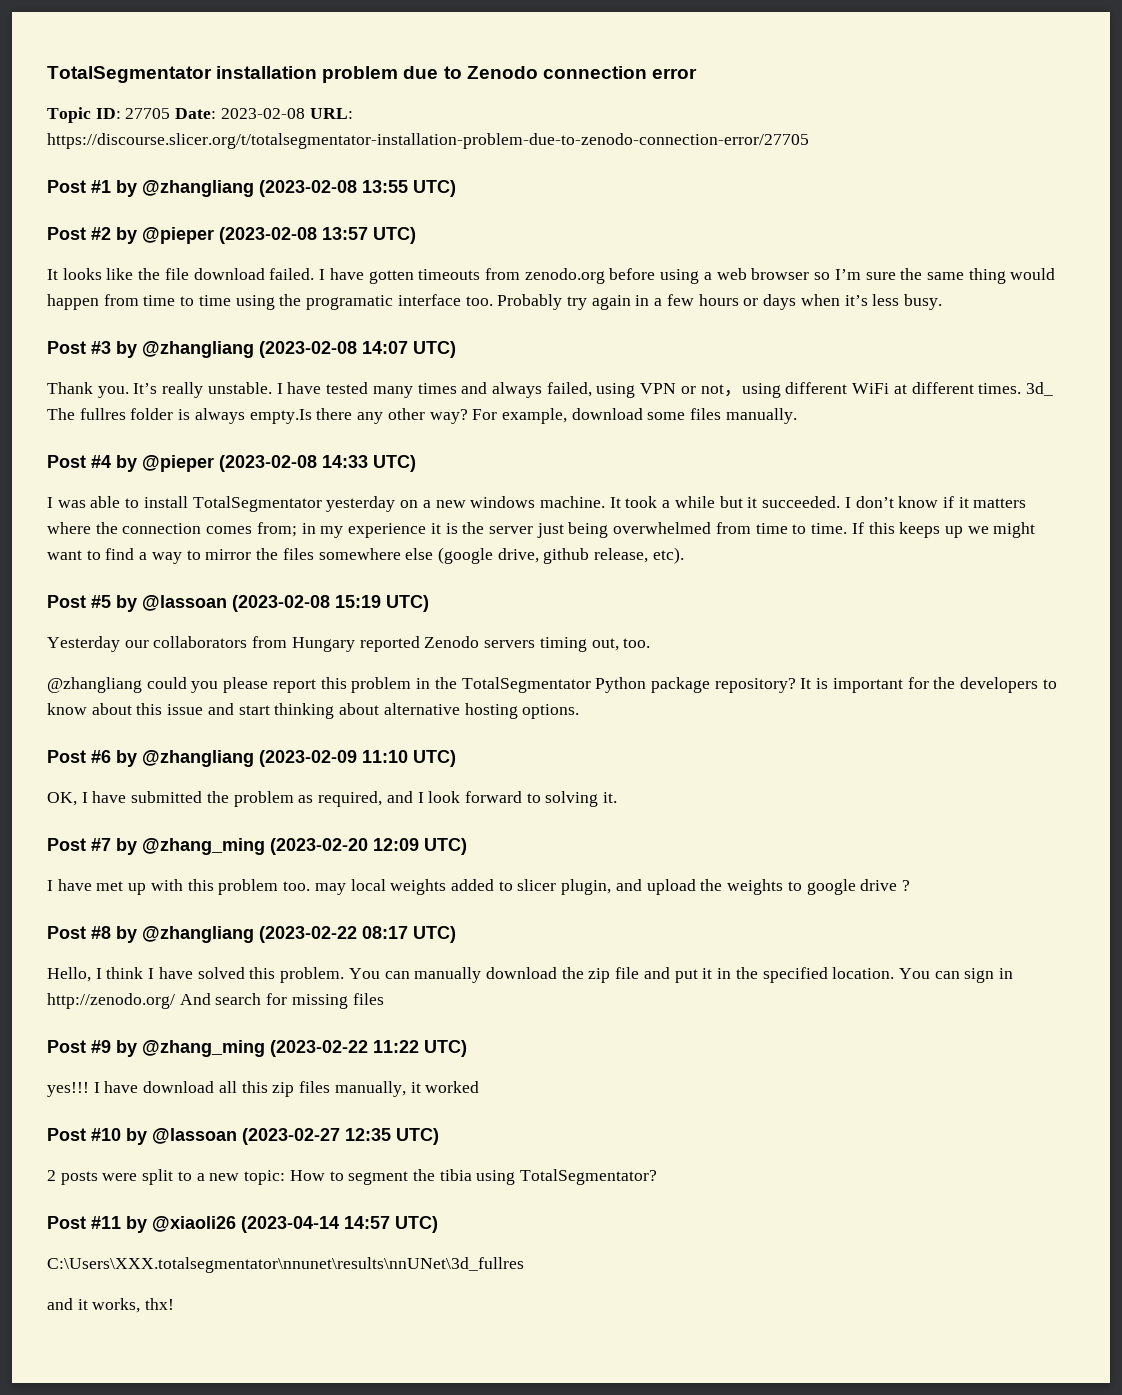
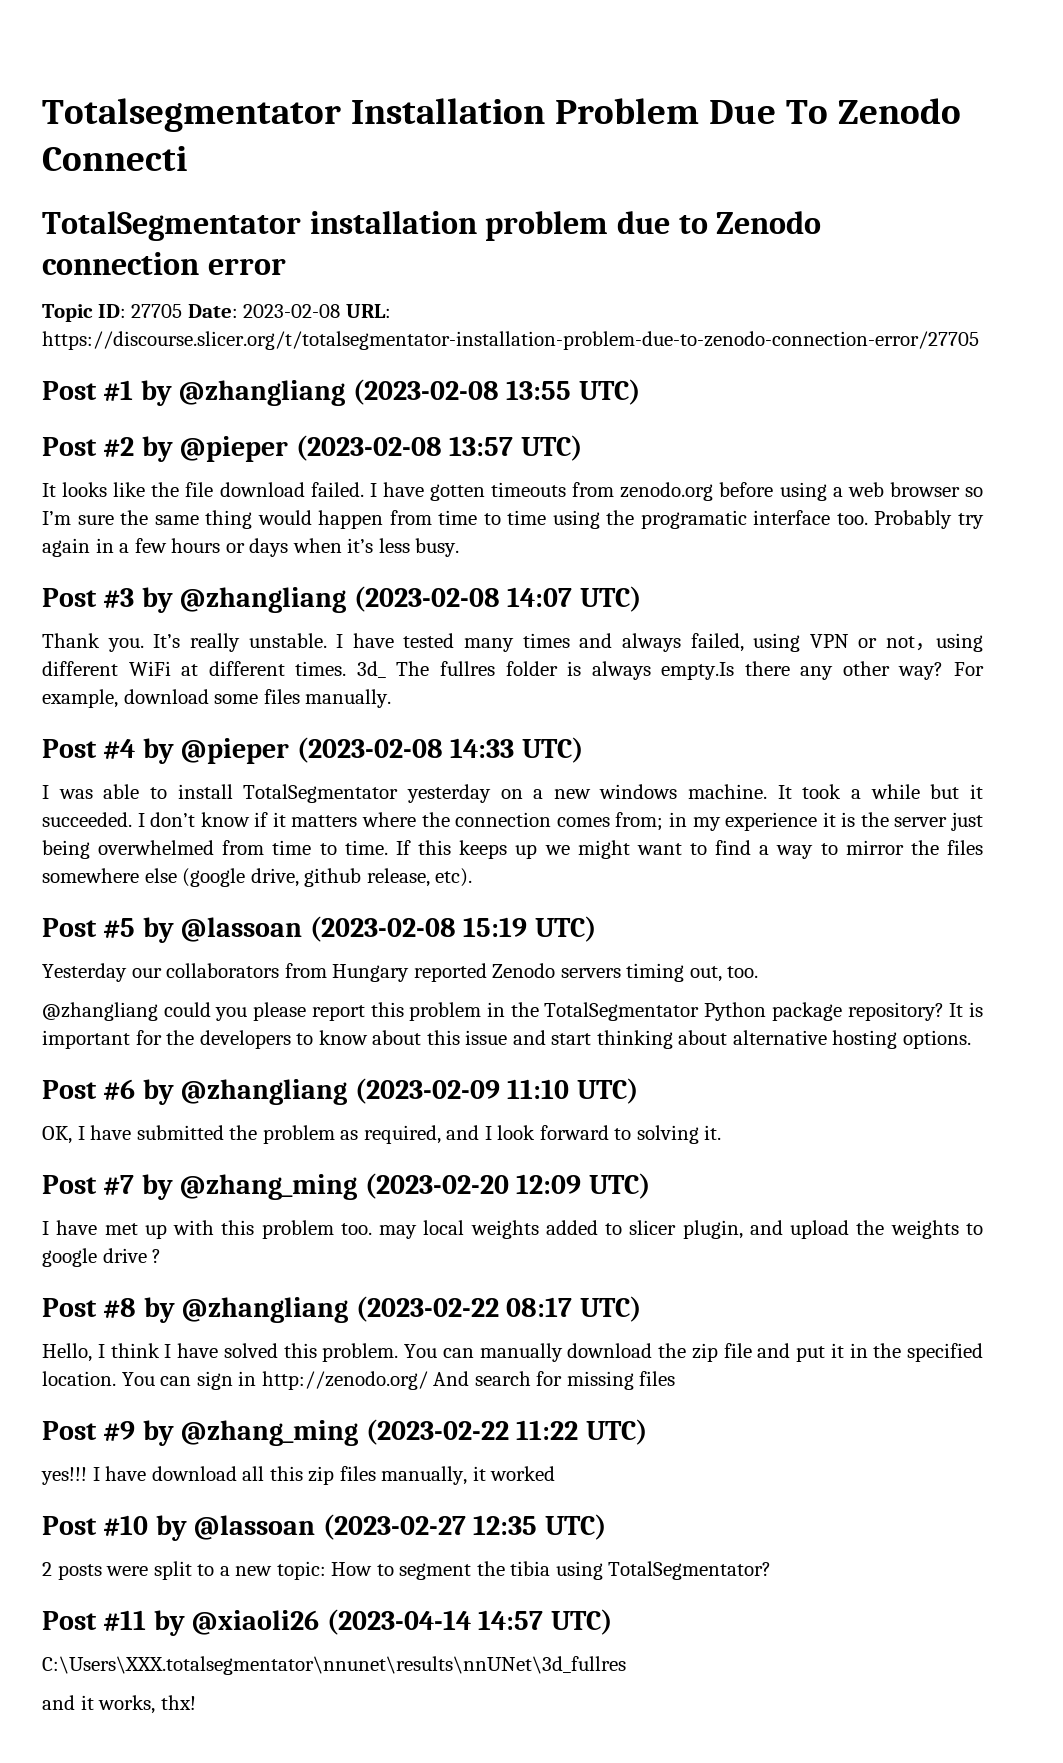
+ Totalsegmentator Installation Problem Due To Zenodo Connecti

